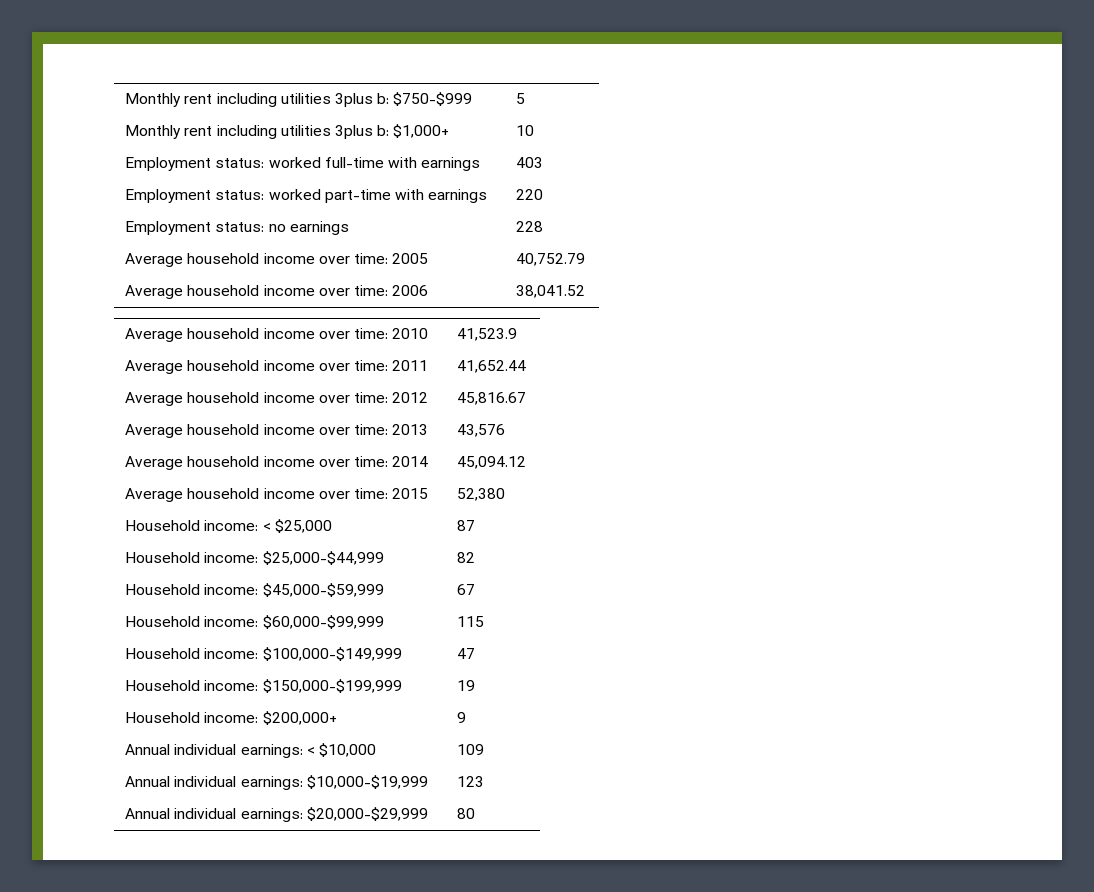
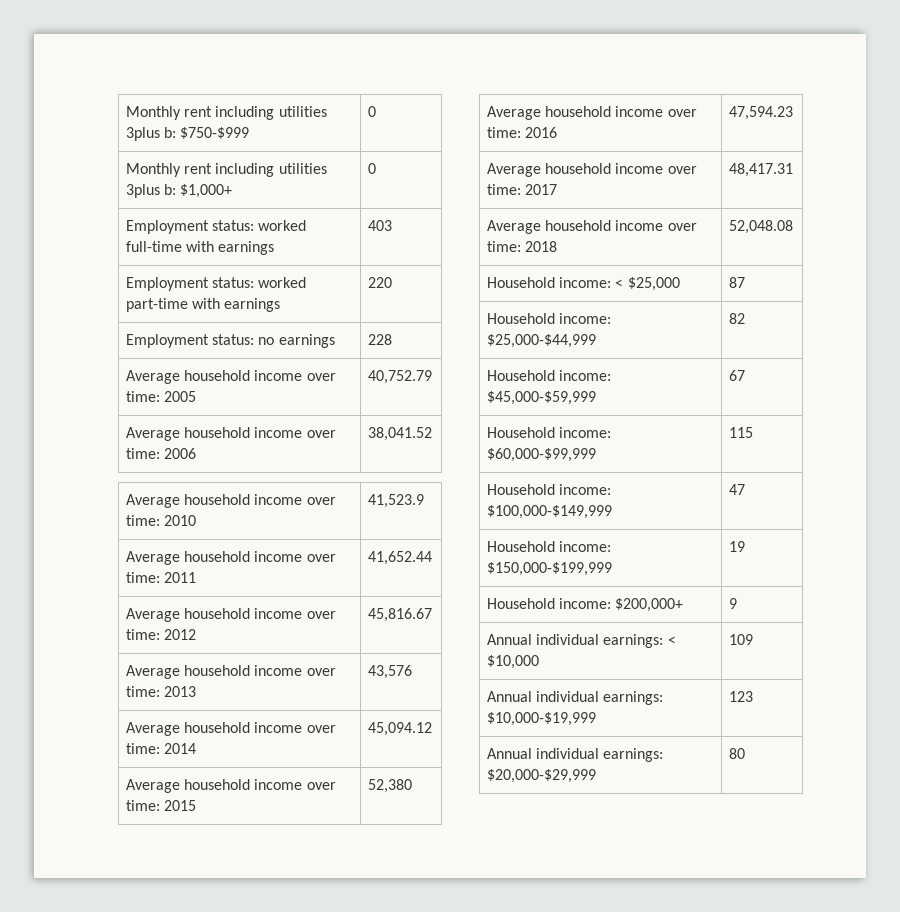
- Monthly rent including utilities 3plus b: $750-$999 | 5
+ Monthly rent including utilities 3plus b: $750-$999 | 0
- Monthly rent including utilities 3plus b: $1,000+ | 10
+ Monthly rent including utilities 3plus b: $1,000+ | 0
+ Average household income over time: 2016 | 47,594.23
+ Average household income over time: 2017 | 48,417.31
+ Average household income over time: 2018 | 52,048.08

